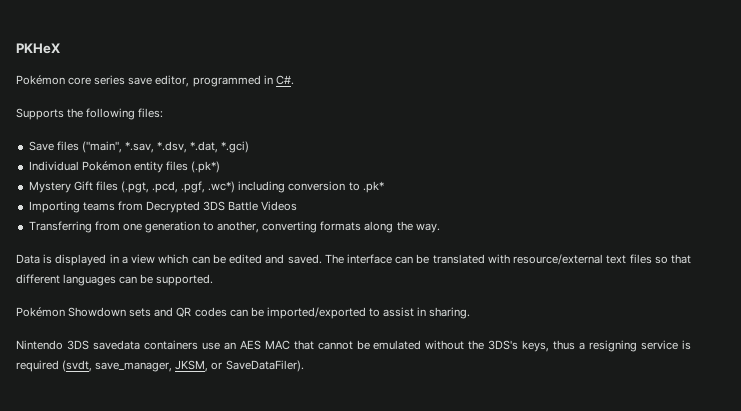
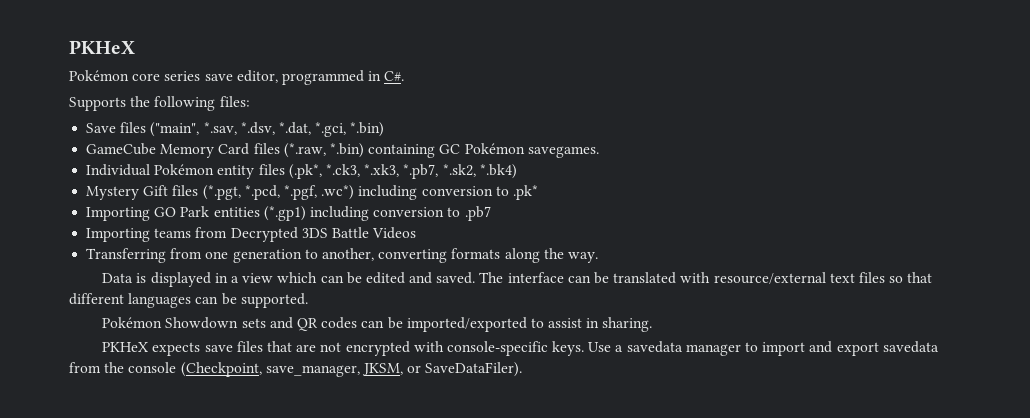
- Save files ("main", *.sav, *.dsv, *.dat, *.gci)
- Individual Pokémon entity files (.pk*)
+ Save files ("main", *.sav, *.dsv, *.dat, *.gci, *.bin)
+ GameCube Memory Card files (*.raw, *.bin) containing GC Pokémon savegames.
+ Individual Pokémon entity files (.pk*, *.ck3, *.xk3, *.pb7, *.sk2, *.bk4)
- Mystery Gift files (.pgt, .pcd, .pgf, .wc*) including conversion to .pk*
+ Mystery Gift files (*.pgt, *.pcd, *.pgf, .wc*) including conversion to .pk*
+ Importing GO Park entities (*.gp1) including conversion to .pb7
- Nintendo 3DS savedata containers use an AES MAC that cannot be emulated without the 3DS's keys, thus a resigning service is required (svdt, save_manager, JKSM, or SaveDataFiler).
+ PKHeX expects save files that are not encrypted with console-specific keys. Use a savedata manager to import and export savedata from the console (Checkpoint, save_manager, JKSM, or SaveDataFiler).

